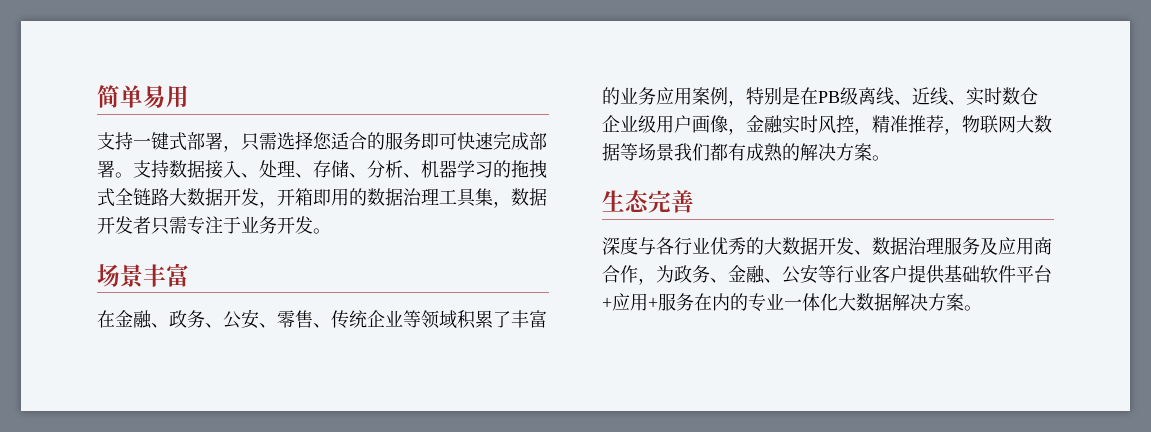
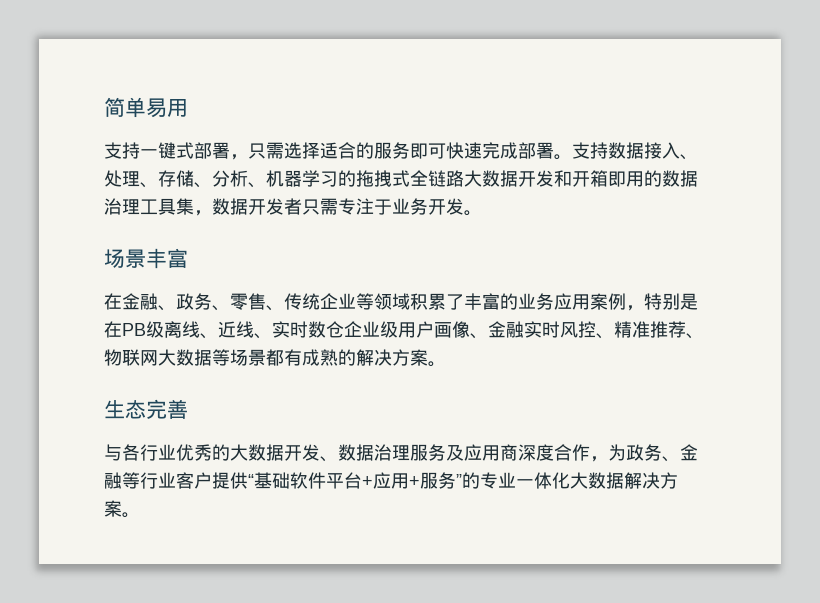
- 支持一键式部署，只需选择您适合的服务即可快速完成部署。
+ 支持一键式部署，只需选择适合的服务即可快速完成部署。
- 支持数据接入、处理、存储、分析、机器学习的拖拽式全链路大数据开发，开箱即用的数据治理工具集，数据开发者只需专注于业务开发。
+ 支持数据接入、处理、存储、分析、机器学习的拖拽式全链路大数据开发和开箱即用的数据治理工具集，数据开发者只需专注于业务开发。
- 在金融、政务、公安、零售、传统企业等领域积累了丰富的业务应用案例，特别是在PB级离线、近线、实时数仓企业级用户画像，金融实时风控，精准推荐，物联网大数据等场景我们都有成熟的解决方案。
+ 在金融、政务、零售、传统企业等领域积累了丰富的业务应用案例，特别是在PB级离线、近线、实时数仓企业级用户画像、金融实时风控、精准推荐、物联网大数据等场景都有成熟的解决方案。
- 深度与各行业优秀的大数据开发、数据治理服务及应用商合作，为政务、金融、公安等行业客户提供基础软件平台+应用+服务在内的专业一体化大数据解决方案。
+ 与各行业优秀的大数据开发、数据治理服务及应用商深度合作，为政务、金融等行业客户提供“基础软件平台+应用+服务”的专业一体化大数据解决方案。

